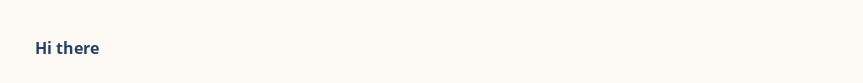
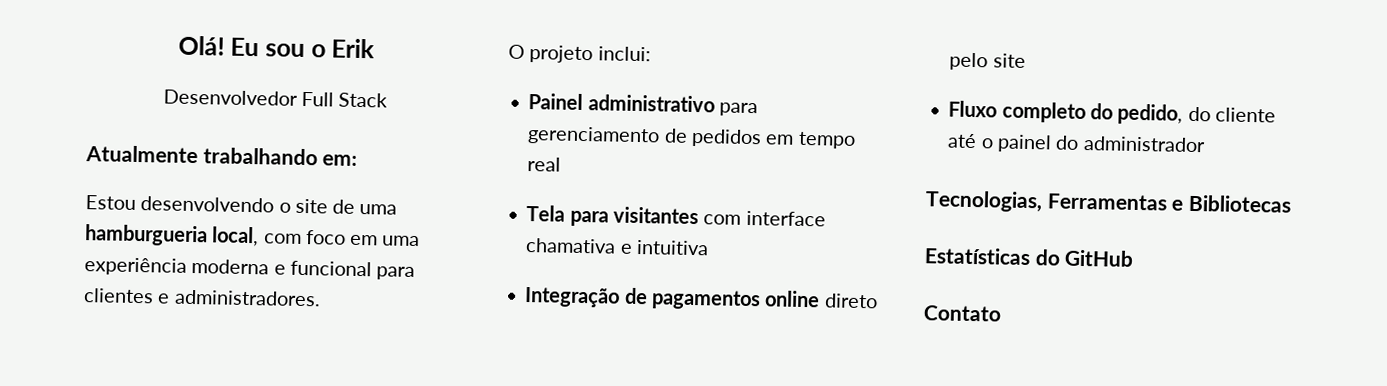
- Hi there
+ Olá! Eu sou o Erik
+ Desenvolvedor Full Stack
+ Atualmente trabalhando em:
+ Estou desenvolvendo o site de uma hamburgueria local, com foco em uma experiência moderna e funcional para clientes e administradores.
+ O projeto inclui:
+ Painel administrativo para gerenciamento de pedidos em tempo real
+ Tela para visitantes com interface chamativa e intuitiva
+ Integração de pagamentos online direto pelo site
+ Fluxo completo do pedido, do cliente até o painel do administrador
+ Tecnologias, Ferramentas e Bibliotecas
+ Estatísticas do GitHub
+ Contato

